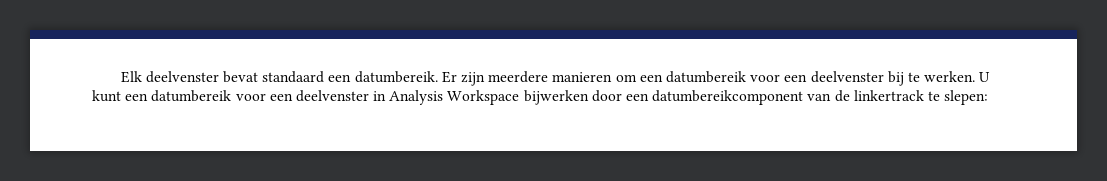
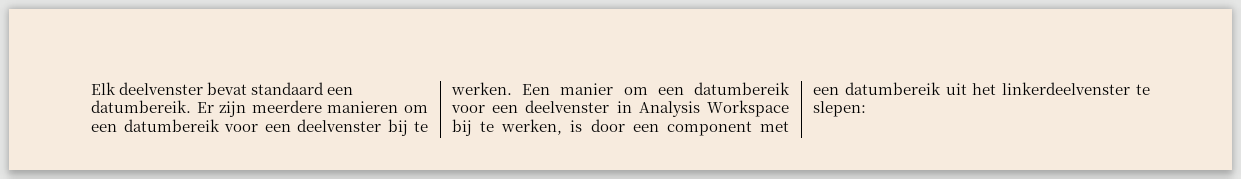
- U kunt een datumbereik voor een deelvenster in Analysis Workspace bijwerken door een datumbereikcomponent van de linkertrack te slepen:
+ Een manier om een datumbereik voor een deelvenster in Analysis Workspace bij te werken, is door een component met een datumbereik uit het linkerdeelvenster te slepen:

